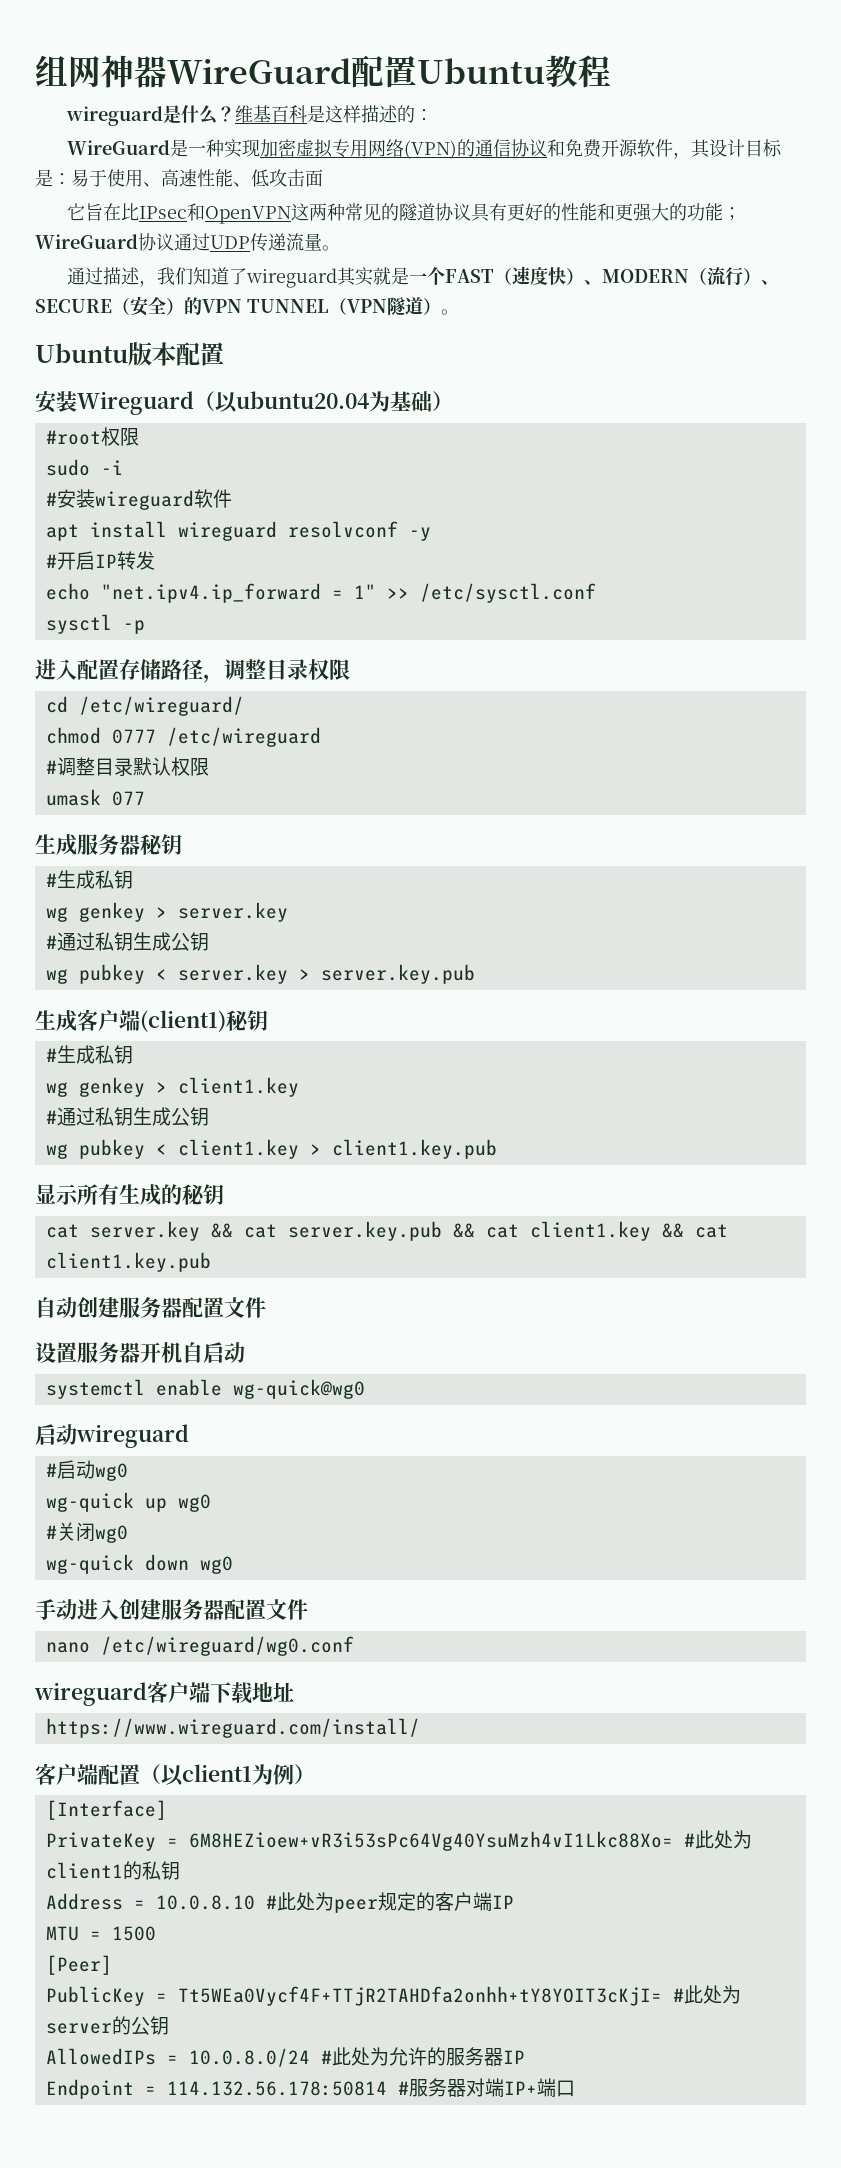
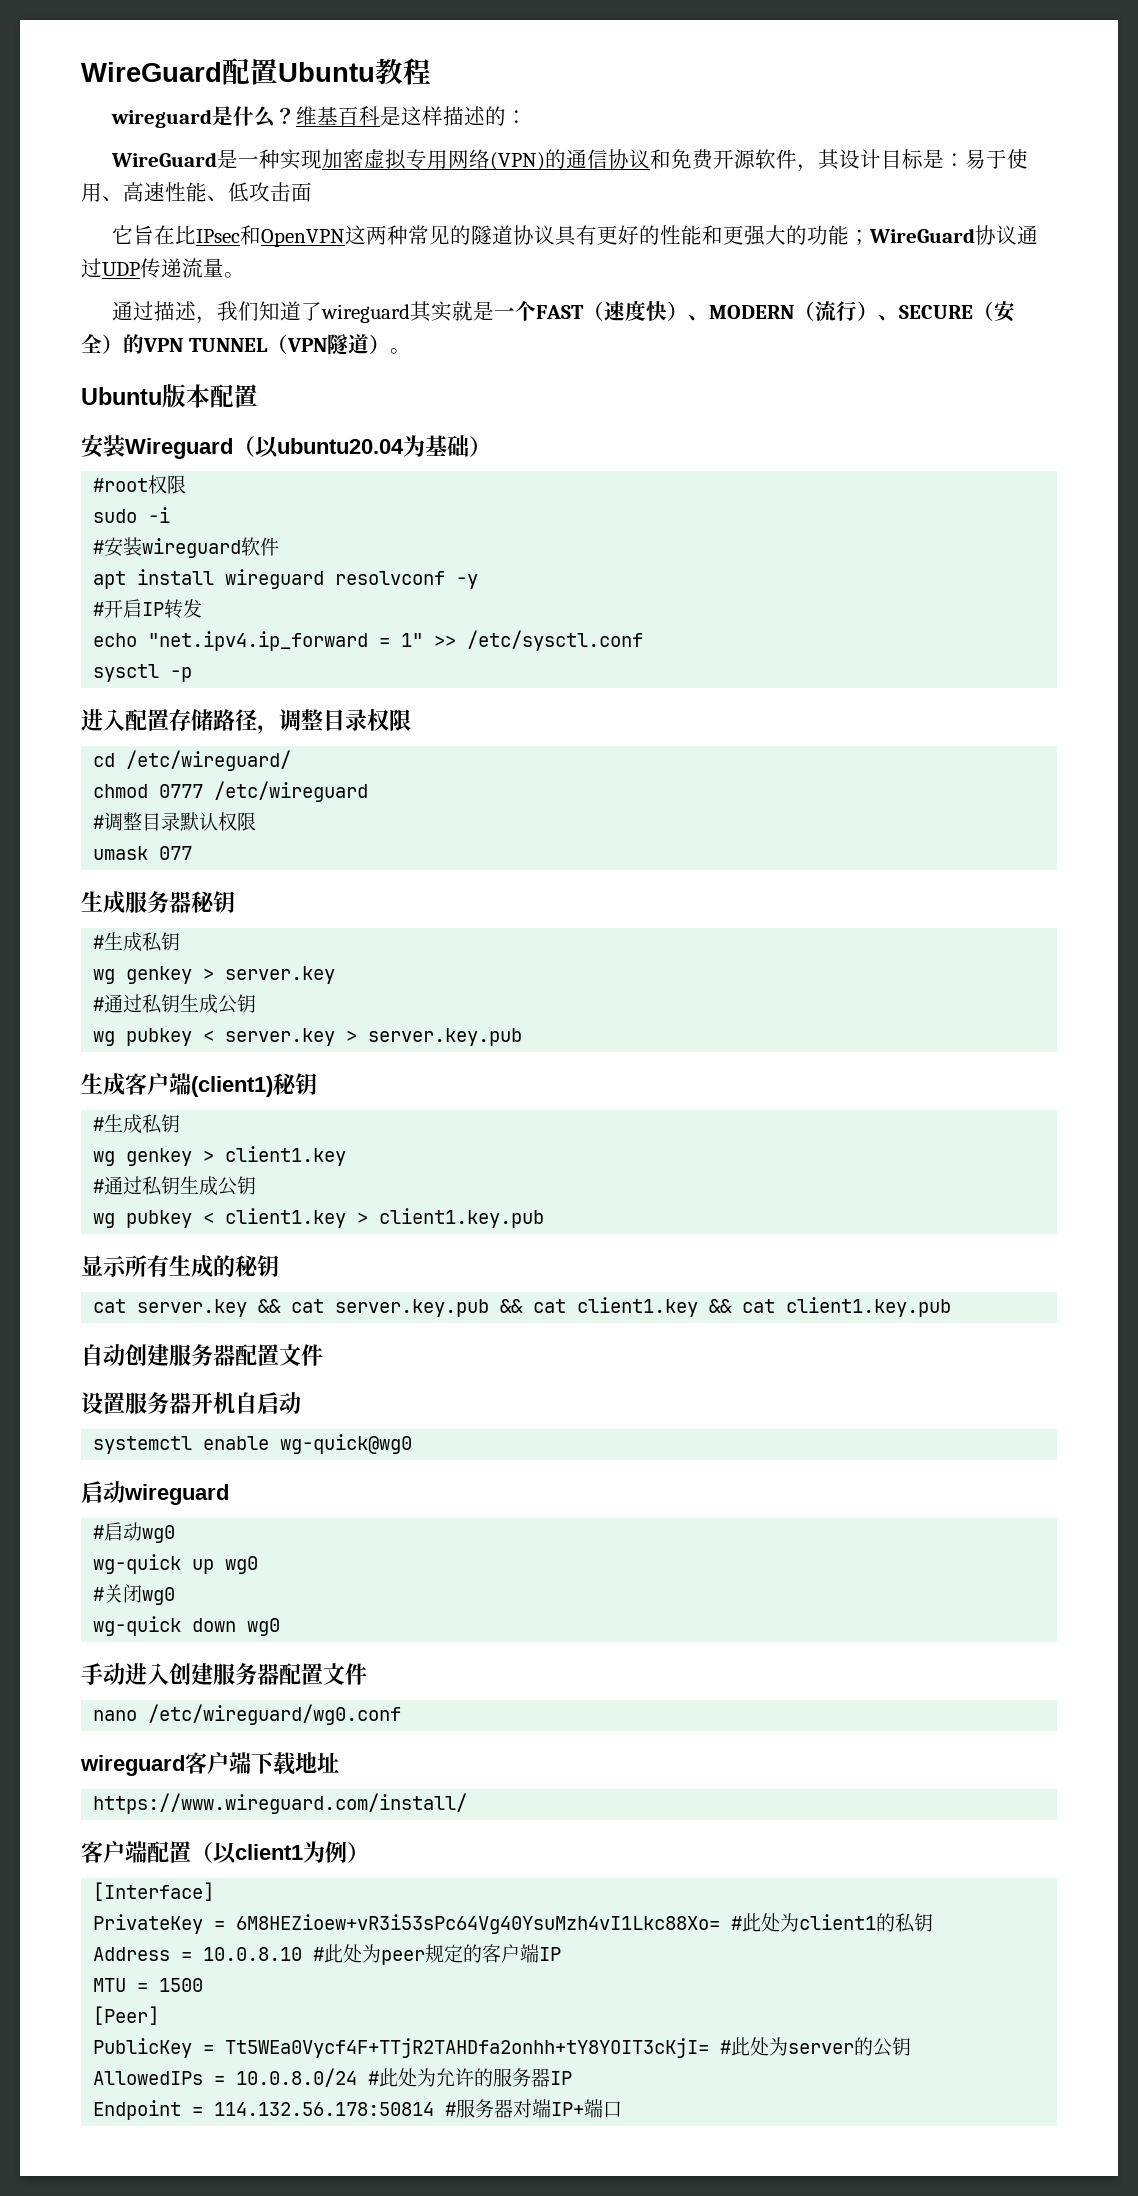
- 组网神器WireGuard配置Ubuntu教程
+ WireGuard配置Ubuntu教程

